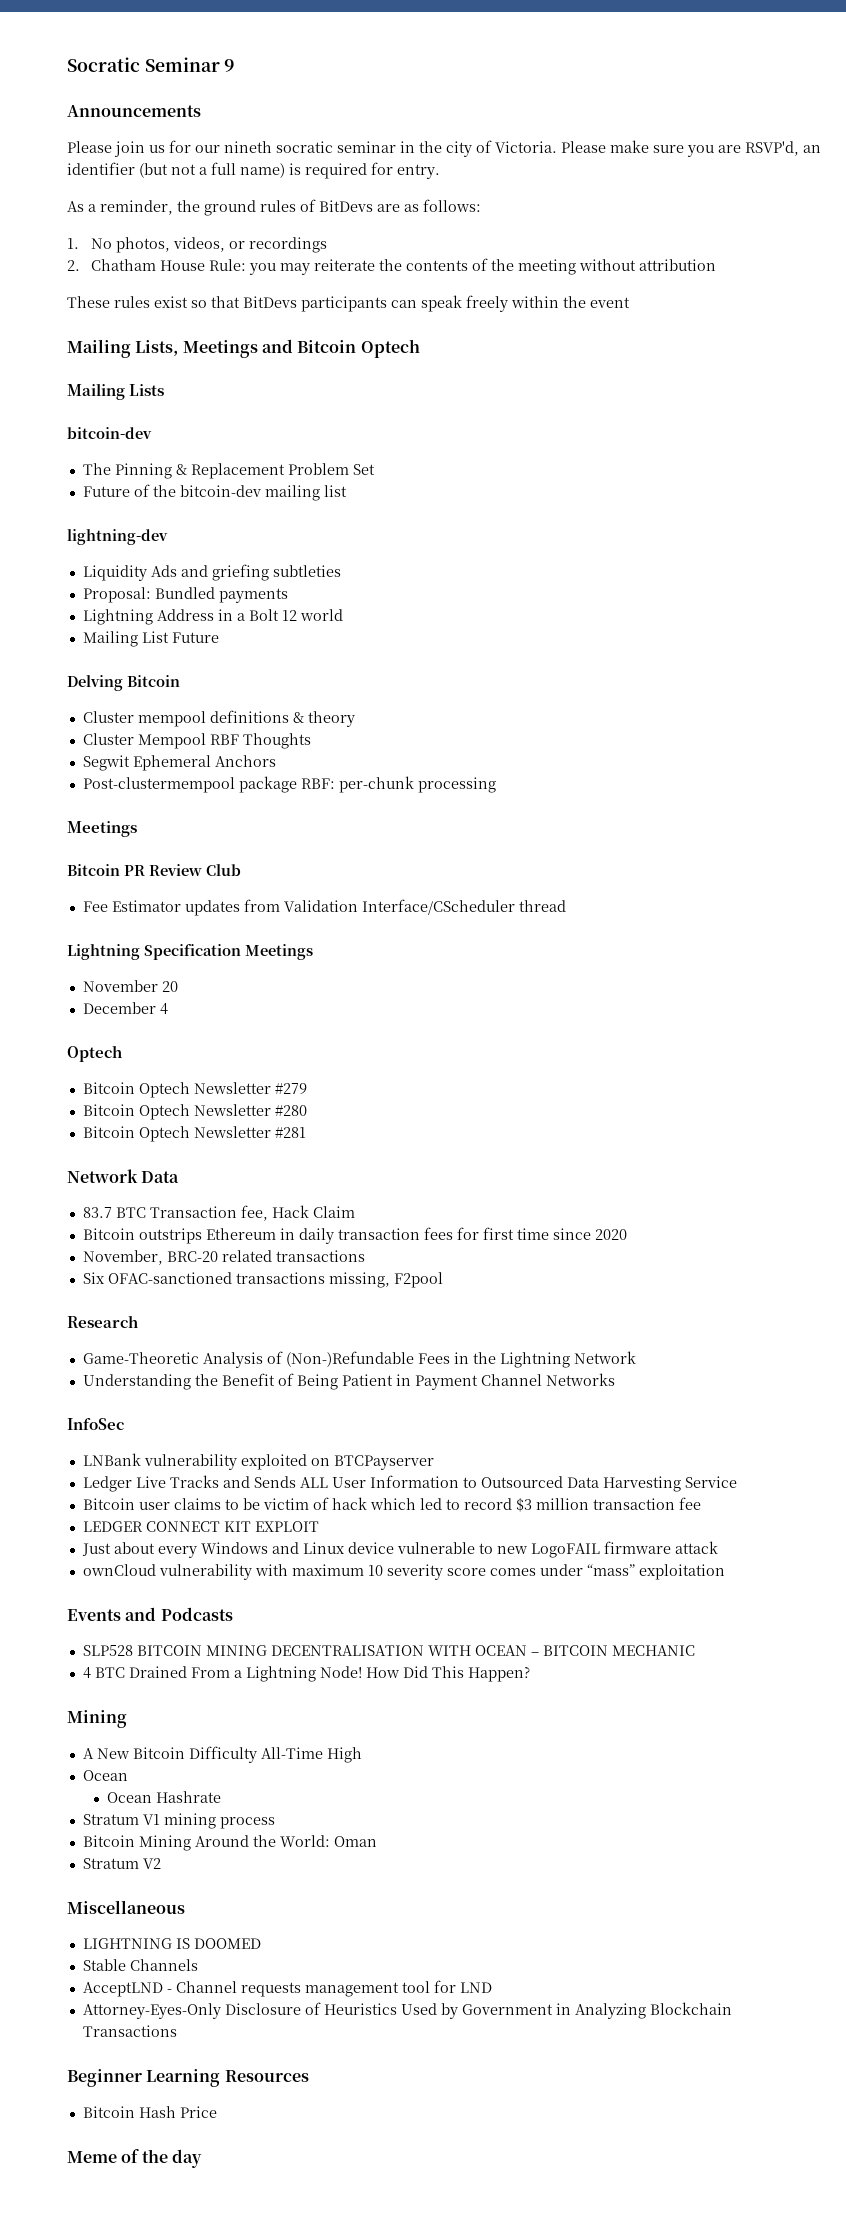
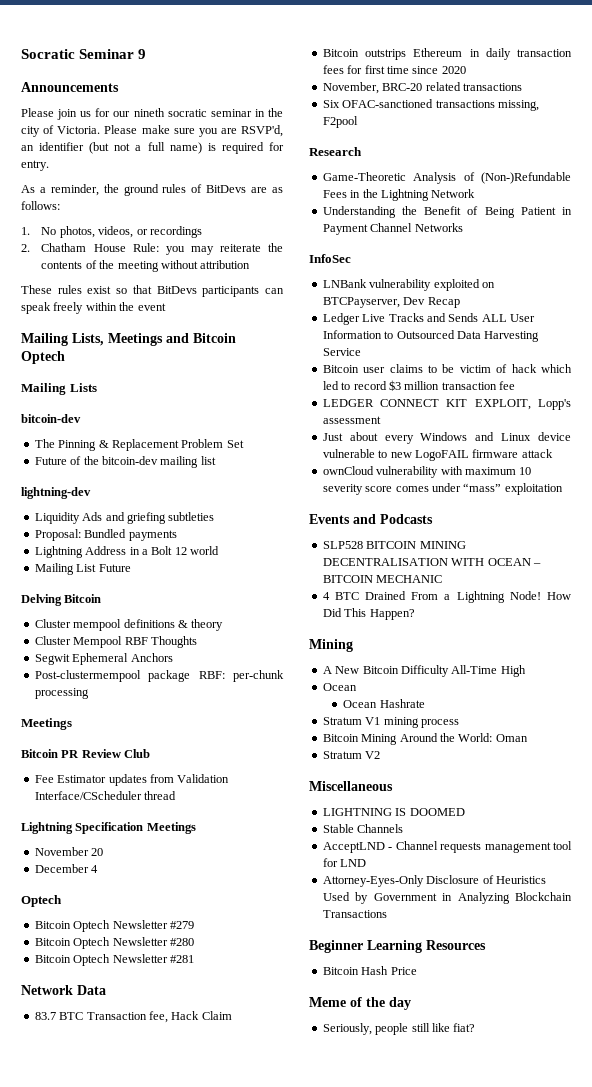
- LNBank vulnerability exploited on BTCPayserver
+ LNBank vulnerability exploited on BTCPayserver, Dev Recap
- LEDGER CONNECT KIT EXPLOIT
+ LEDGER CONNECT KIT EXPLOIT, Lopp's assessment
+ Seriously, people still like fiat?

